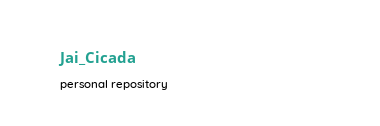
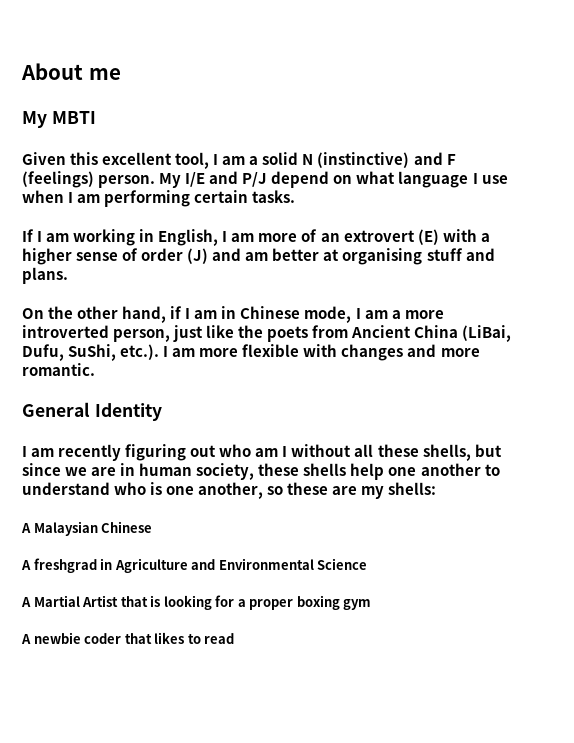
- Jai_Cicada
- personal repository
+ About me
+ My MBTI
+ Given this excellent tool, I am a solid N (instinctive) and F (feelings) person. My I/E and P/J depend on what language I use when I am performing certain tasks.
+ If I am working in English, I am more of an extrovert (E) with a higher sense of order (J) and am better at organising stuff and plans.
+ On the other hand, if I am in Chinese mode, I am a more introverted person, just like the poets from Ancient China (LiBai, Dufu, SuShi, etc.). I am more flexible with changes and more romantic.
+ General Identity
+ I am recently figuring out who am I without all these shells, but since we are in human society, these shells help one another to understand who is one another, so these are my shells:
+ A Malaysian Chinese
+ A freshgrad in Agriculture and Environmental Science
+ A Martial Artist that is looking for a proper boxing gym
+ A newbie coder that likes to read

